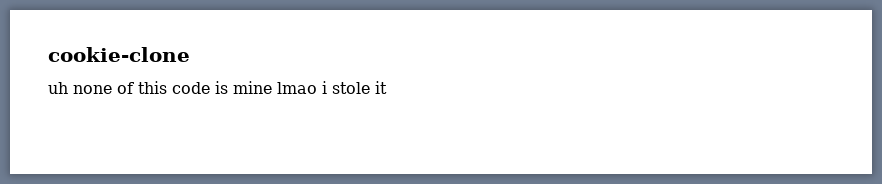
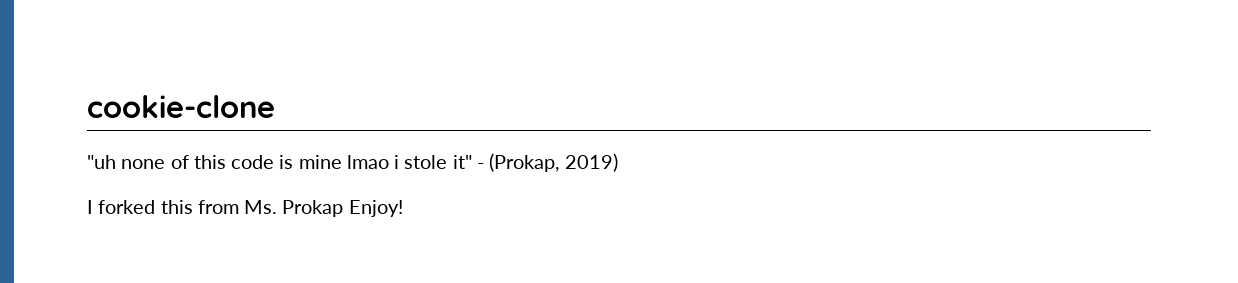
- uh none of this code is mine lmao i stole it
+ "uh none of this code is mine lmao i stole it" - (Prokap, 2019)
+ I forked this from Ms. Prokap Enjoy!

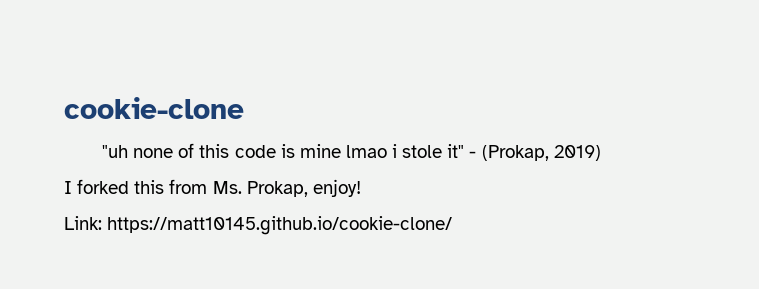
- I forked this from Ms. Prokap Enjoy!
+ I forked this from Ms. Prokap, enjoy!
+ Link: https://matt10145.github.io/cookie-clone/

